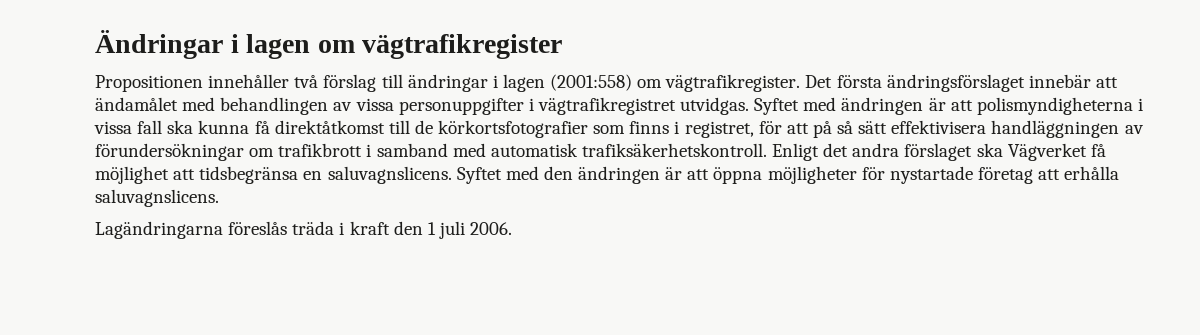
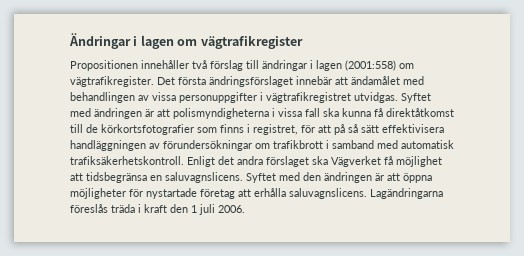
- Syftet med den ändringen är att öppna möjligheter för nystartade företag att erhålla saluvagnslicens.
- Lagändringarna föreslås träda i kraft den 1 juli 2006.
+ Syftet med den ändringen är att öppna möjligheter för nystartade företag att erhålla saluvagnslicens. Lagändringarna föreslås träda i kraft den 1 juli 2006.

